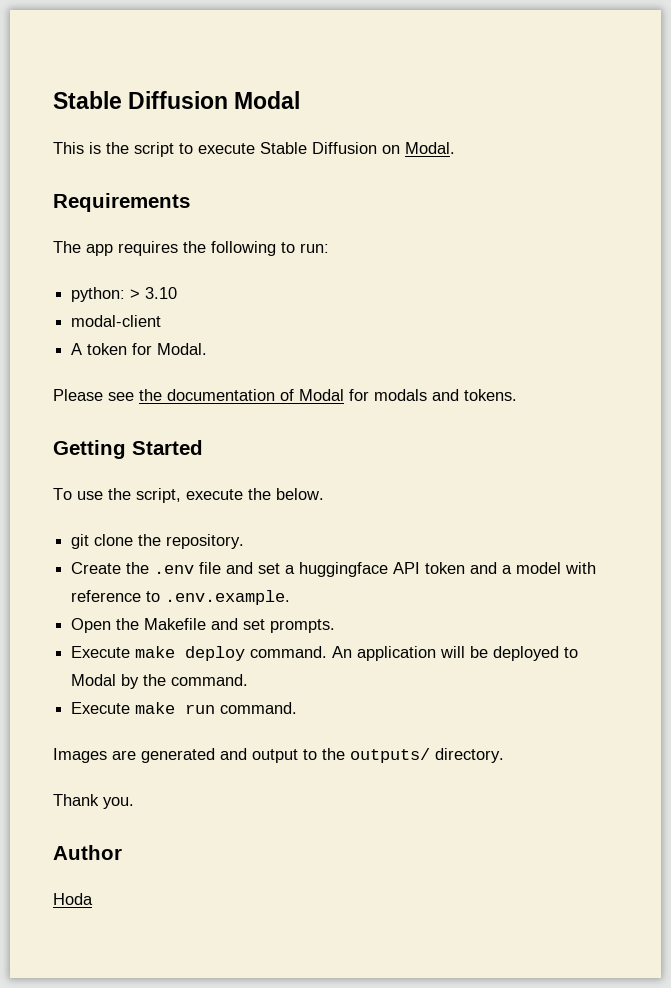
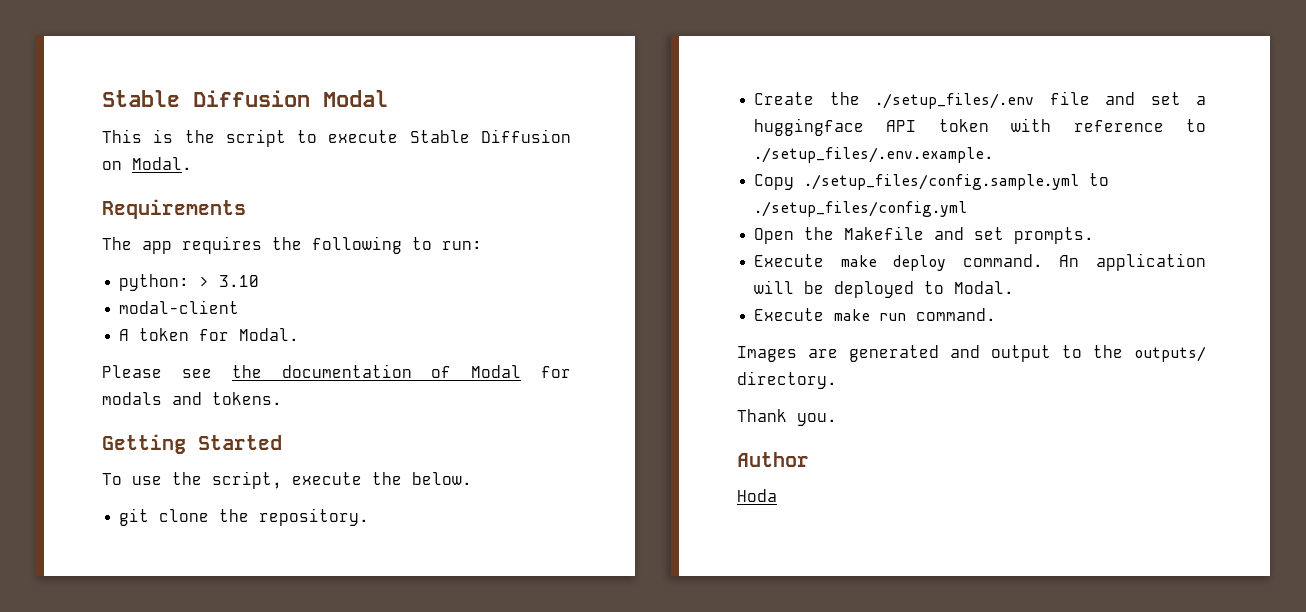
- Create the .env file and set a huggingface API token and a model with reference to .env.example.
+ Create the ./setup_files/.env file and set a huggingface API token with reference to ./setup_files/.env.example.
+ Copy ./setup_files/config.sample.yml to ./setup_files/config.yml
- An application will be deployed to Modal by the command.
+ An application will be deployed to Modal.

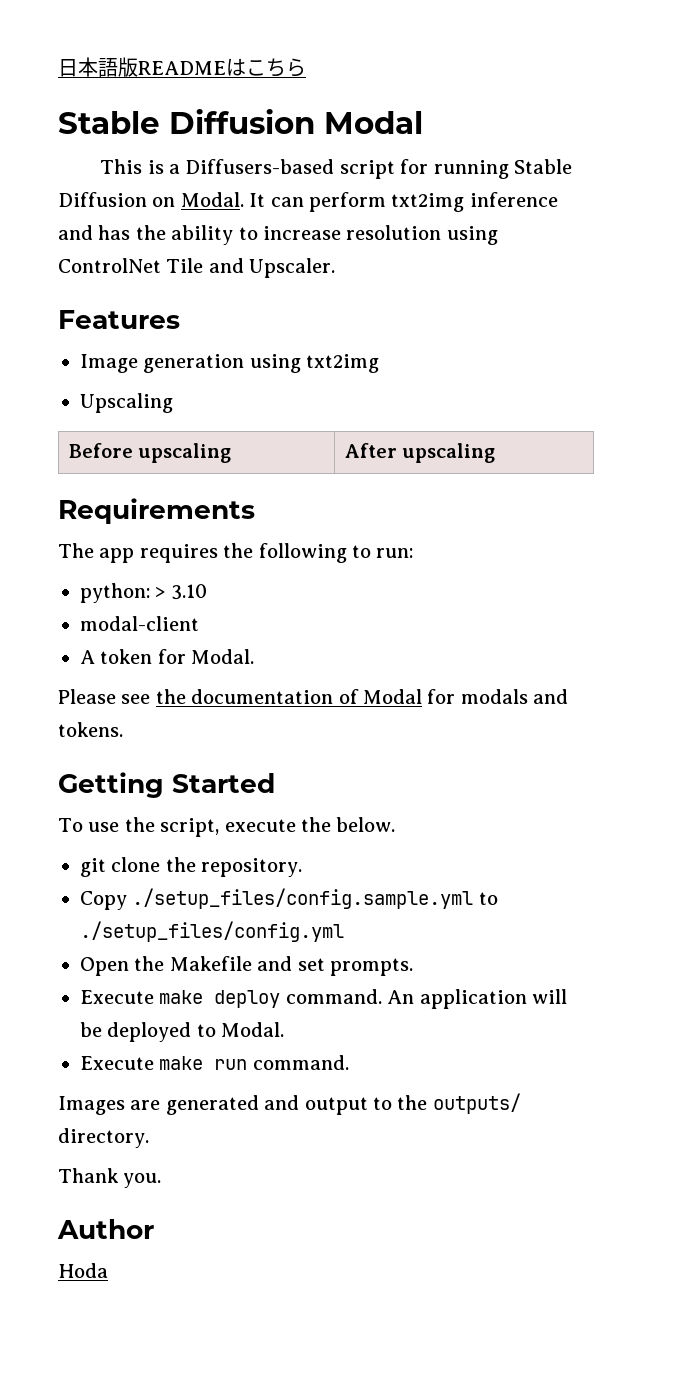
+ 日本語版READMEはこちら
- This is the script to execute Stable Diffusion on Modal.
+ This is a Diffusers-based script for running Stable Diffusion on Modal. It can perform txt2img inference and has the ability to increase resolution using ControlNet Tile and Upscaler.
+ Features
+ Image generation using txt2img
+ Upscaling
+ Before upscaling | After upscaling
- Create the ./setup_files/.env file and set a huggingface API token with reference to ./setup_files/.env.example.

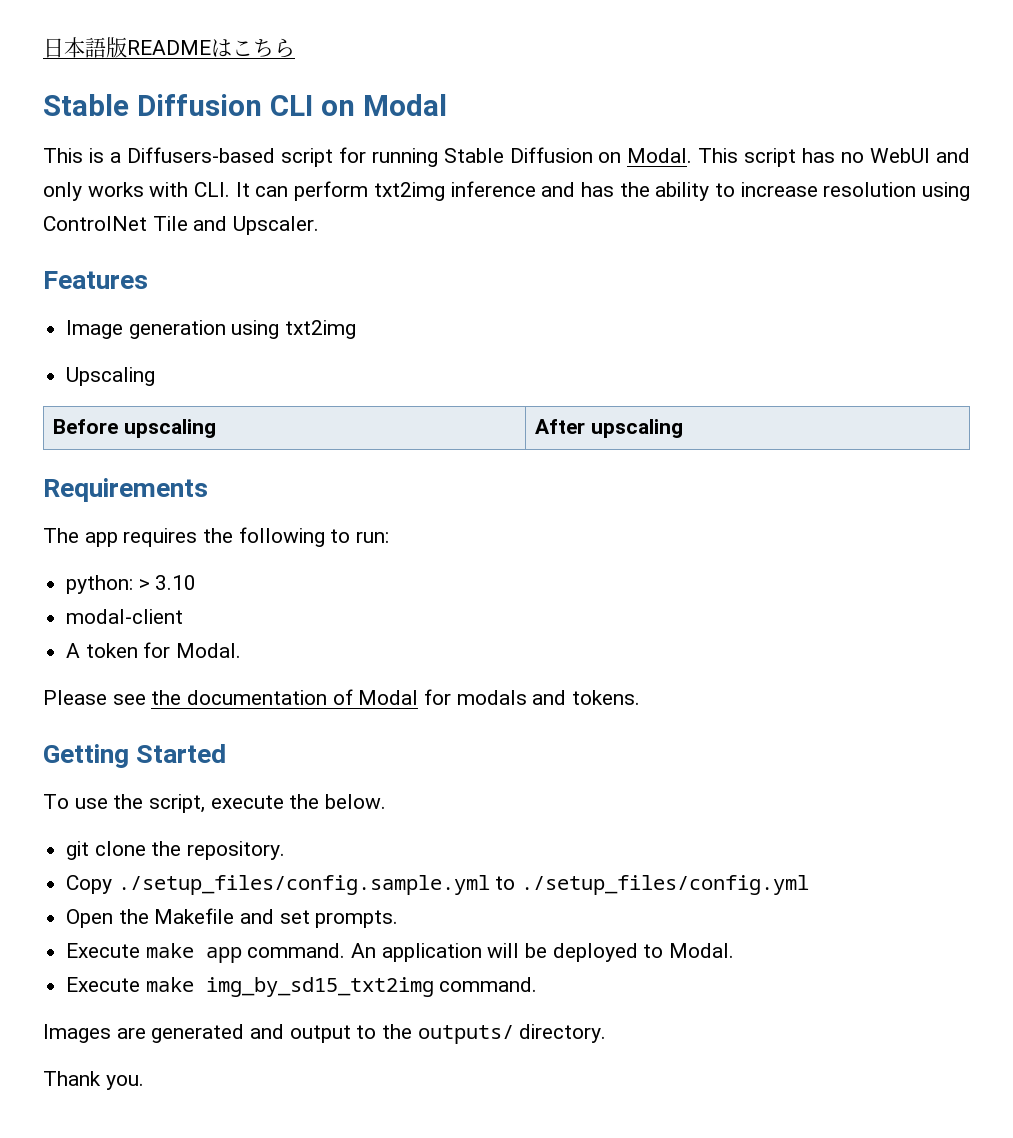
- Stable Diffusion Modal
+ Stable Diffusion CLI on Modal
- It can perform txt2img inference and has the ability to increase resolution using ControlNet Tile and Upscaler.
+ This script has no WebUI and only works with CLI. It can perform txt2img inference and has the ability to increase resolution using ControlNet Tile and Upscaler.
- Execute make deploy command.
+ Execute make app command.
- Execute make run command.
+ Execute make img_by_sd15_txt2img command.
- Author
- Hoda

